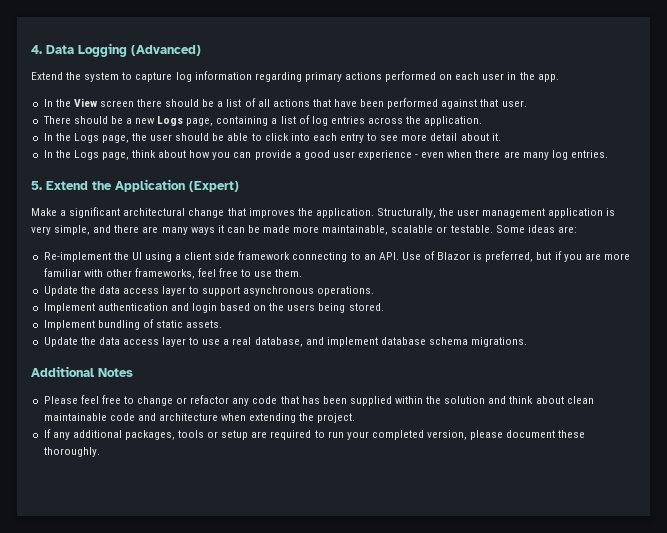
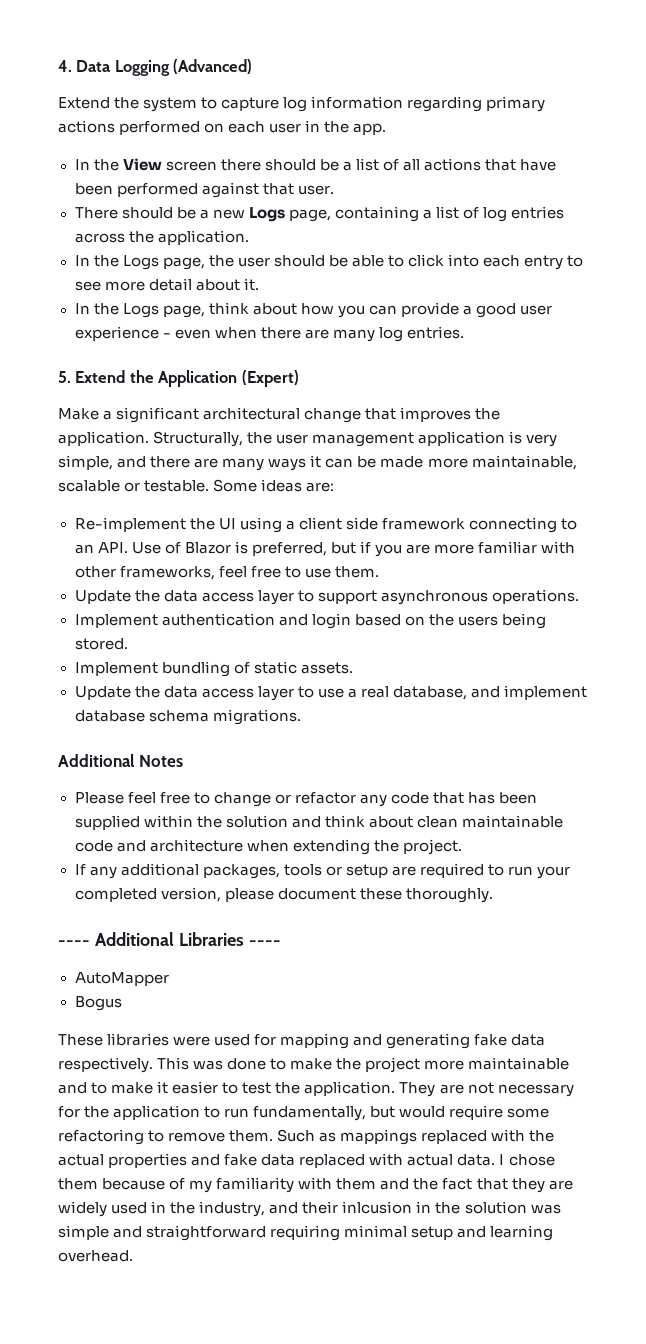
+ ---- Additional Libraries ----
+ AutoMapper
+ Bogus
+ These libraries were used for mapping and generating fake data respectively. This was done to make the project more maintainable and to make it easier to test the application. They are not necessary for the application to run fundamentally, but would require some refactoring to remove them. Such as mappings replaced with the actual properties and fake data replaced with actual data. I chose them because of my familiarity with them and the fact that they are widely used in the industry, and their inlcusion in the solution was simple and straightforward requiring minimal setup and learning overhead.

